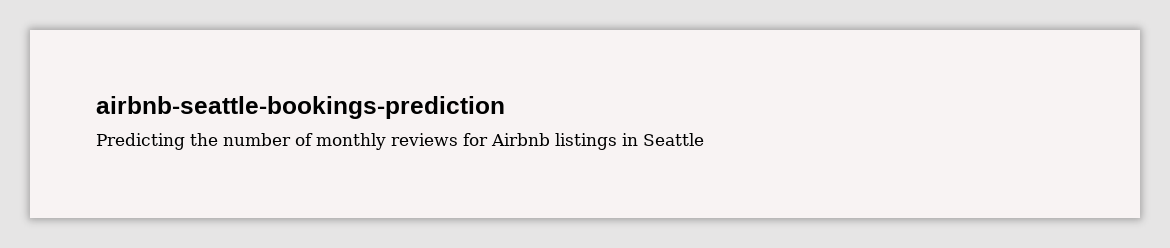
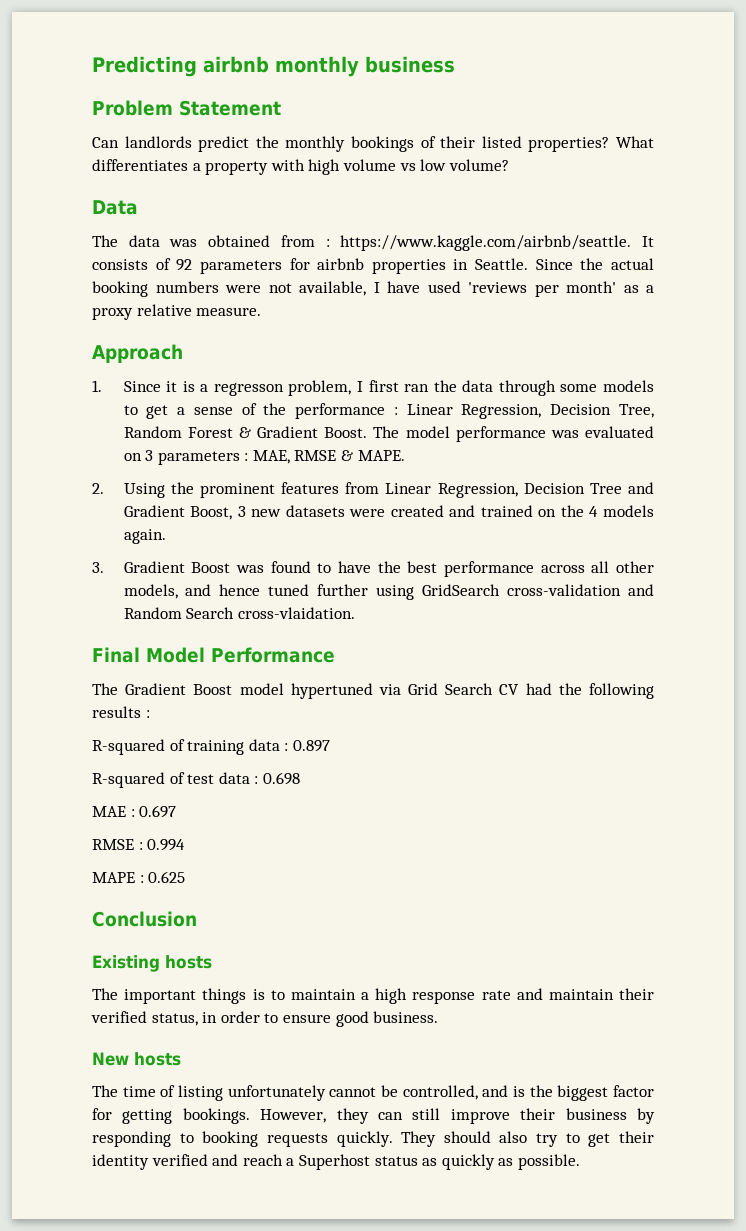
- airbnb-seattle-bookings-prediction
- Predicting the number of monthly reviews for Airbnb listings in Seattle
+ Predicting airbnb monthly business
+ Problem Statement
+ Can landlords predict the monthly bookings of their listed properties? What differentiates a property with high volume vs low volume?
+ Data
+ The data was obtained from : https://www.kaggle.com/airbnb/seattle. It consists of 92 parameters for airbnb properties in Seattle. Since the actual booking numbers were not available, I have used 'reviews per month' as a proxy relative measure.
+ Approach
+ 1. Since it is a regresson problem, I first ran the data through some models to get a sense of the performance : Linear Regression, Decision Tree, Random Forest & Gradient Boost. The model performance was evaluated on 3 parameters : MAE, RMSE & MAPE.
+ 2. Using the prominent features from Linear Regression, Decision Tree and Gradient Boost, 3 new datasets were created and trained on the 4 models again.
+ 3. Gradient Boost was found to have the best performance across all other models, and hence tuned further using GridSearch cross-validation and Random Search cross-vlaidation.
+ Final Model Performance
+ The Gradient Boost model hypertuned via Grid Search CV had the following results :
+ R-squared of training data : 0.897
+ R-squared of test data : 0.698
+ MAE : 0.697
+ RMSE : 0.994
+ MAPE : 0.625
+ Conclusion
+ Existing hosts
+ The important things is to maintain a high response rate and maintain their verified status, in order to ensure good business.
+ New hosts
+ The time of listing unfortunately cannot be controlled, and is the biggest factor for getting bookings. However, they can still improve their business by responding to booking requests quickly. They should also try to get their identity verified and reach a Superhost status as quickly as possible.

